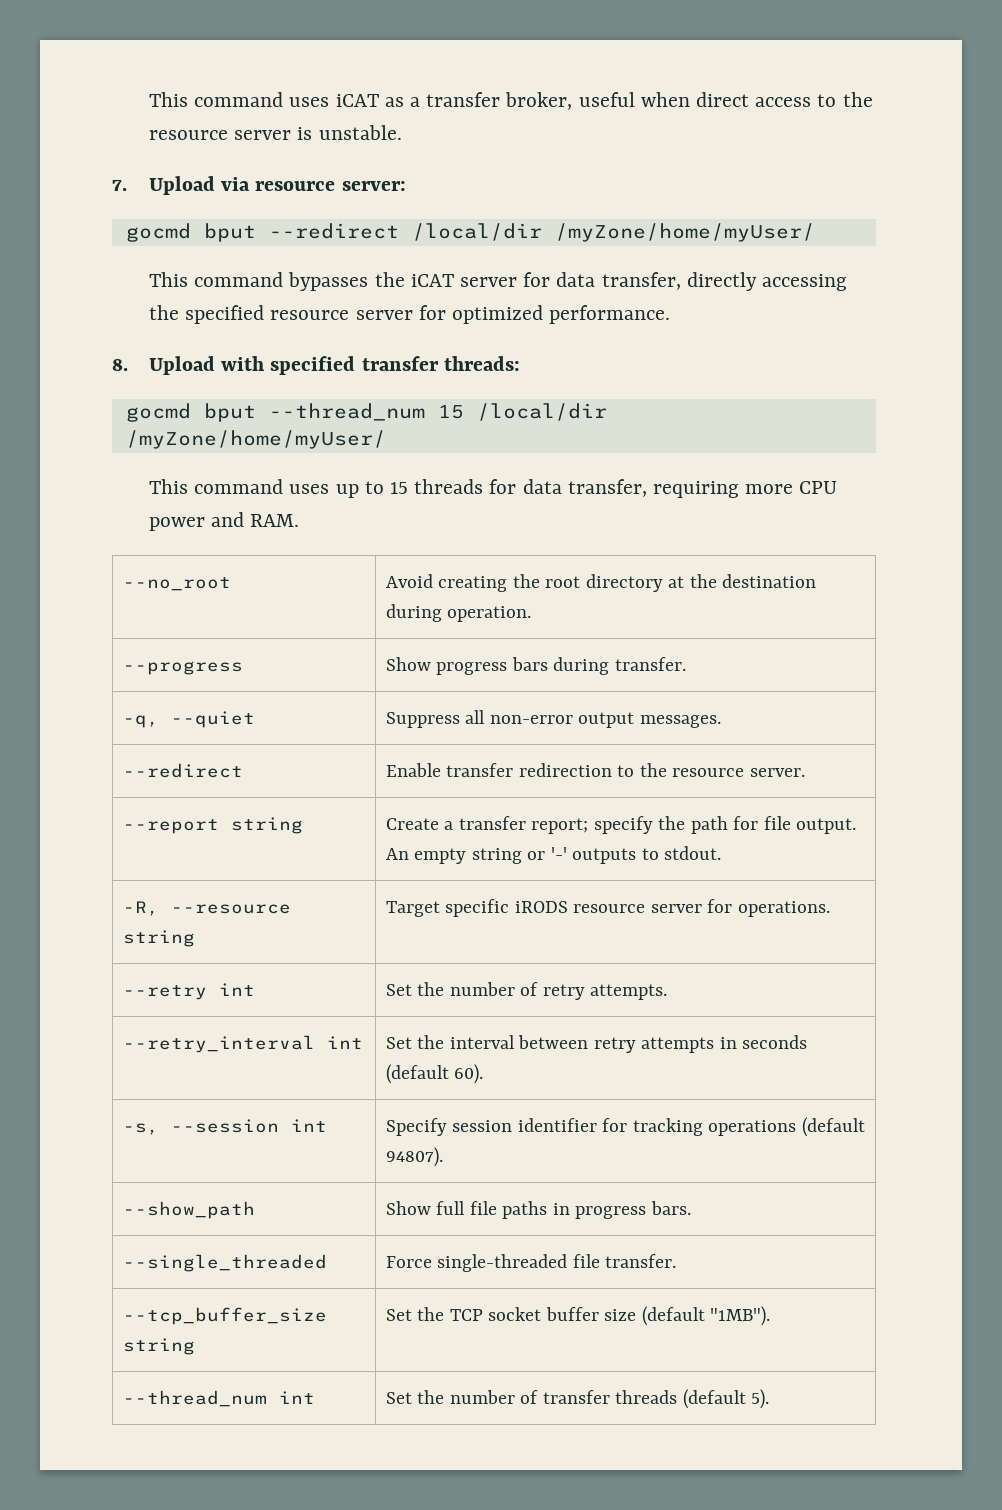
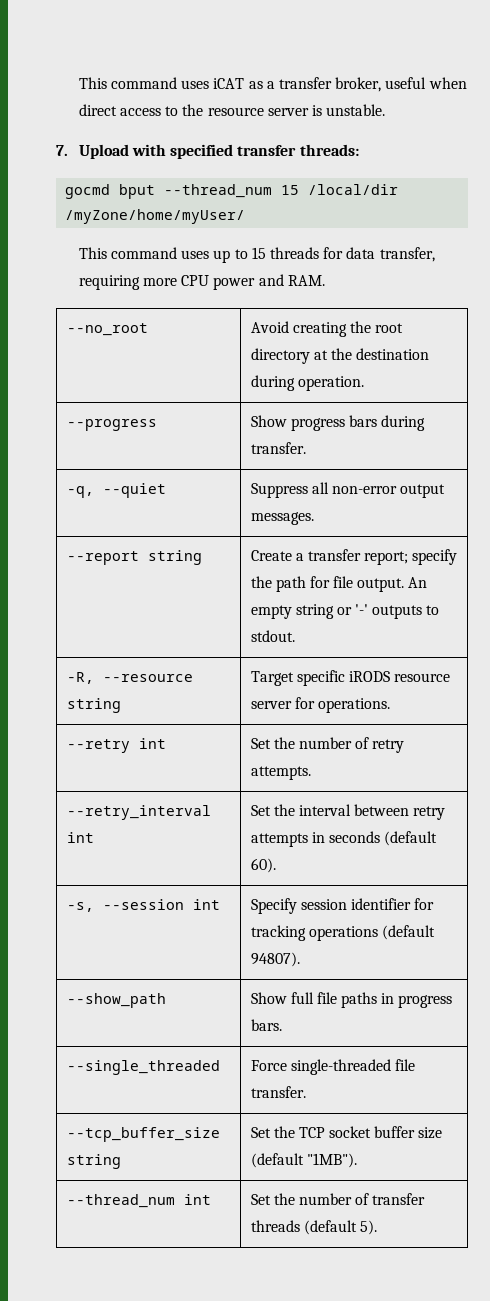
- 7. Upload via resource server:
- gocmd bput --redirect /local/dir /myZone/home/myUser/
- This command bypasses the iCAT server for data transfer, directly accessing the specified resource server for optimized performance.
- 8. Upload with specified transfer threads:
+ 7. Upload with specified transfer threads:
- --redirect | Enable transfer redirection to the resource server.

